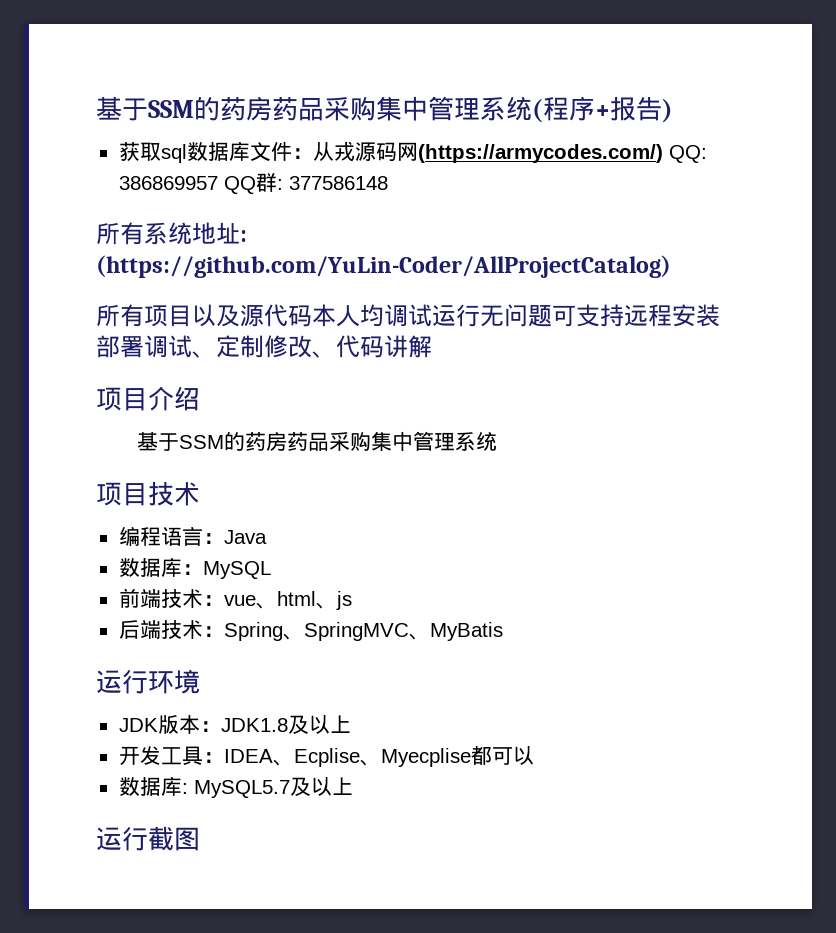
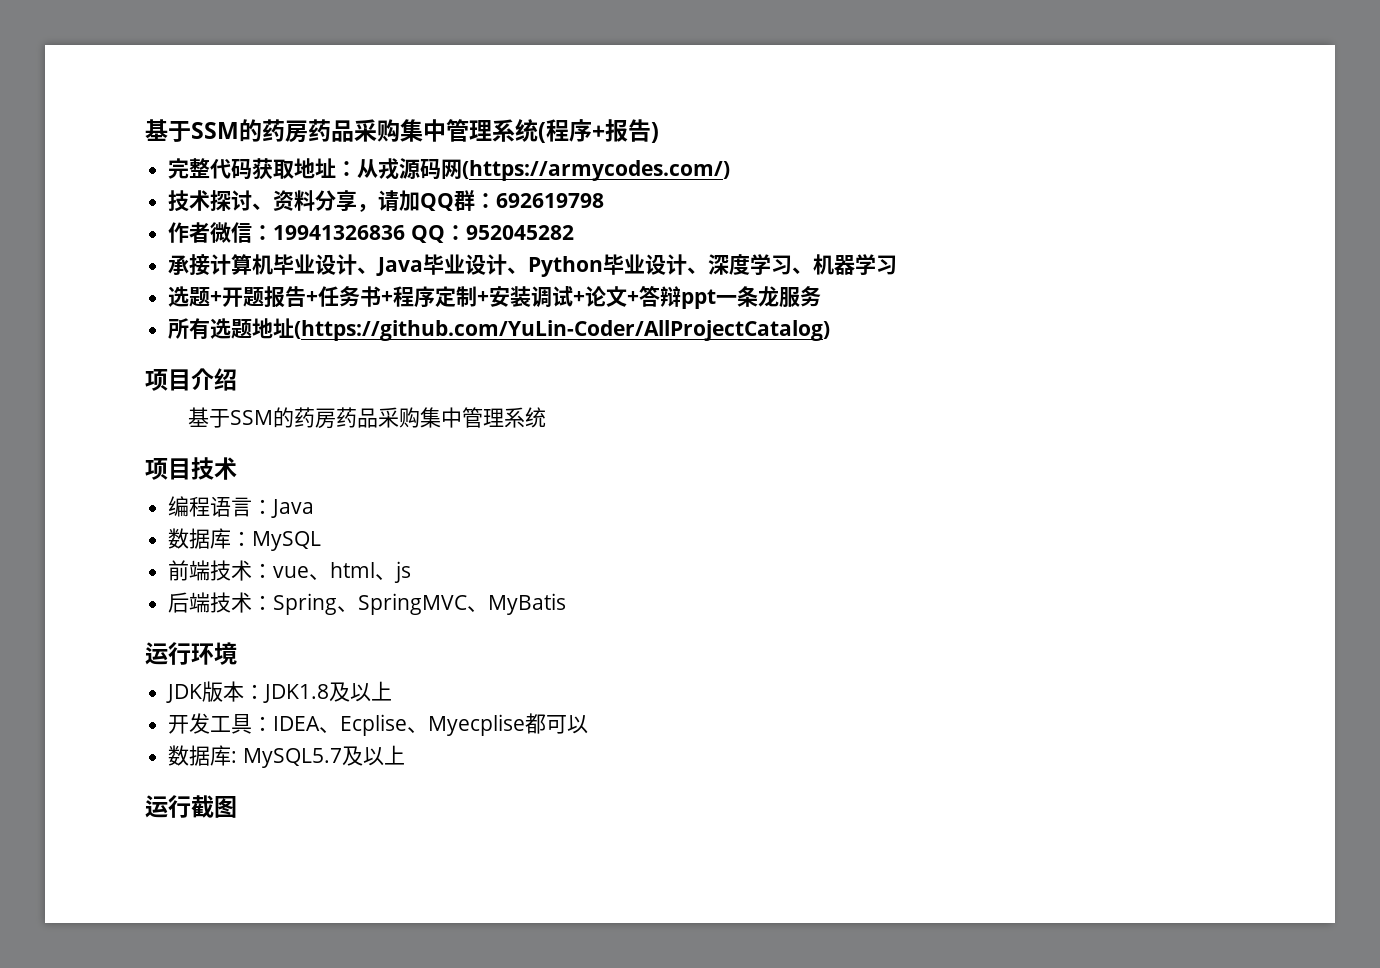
- 获取sql数据库文件：从戎源码网(https://armycodes.com/) QQ: 386869957 QQ群: 377586148
- 所有系统地址: (https://github.com/YuLin-Coder/AllProjectCatalog)
- 所有项目以及源代码本人均调试运行无问题可支持远程安装部署调试、定制修改、代码讲解
+ 完整代码获取地址：从戎源码网(https://armycodes.com/)
+ 技术探讨、资料分享，请加QQ群：692619798
+ 作者微信：19941326836 QQ：952045282
+ 承接计算机毕业设计、Java毕业设计、Python毕业设计、深度学习、机器学习
+ 选题+开题报告+任务书+程序定制+安装调试+论文+答辩ppt一条龙服务
+ 所有选题地址(https://github.com/YuLin-Coder/AllProjectCatalog)

